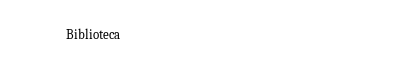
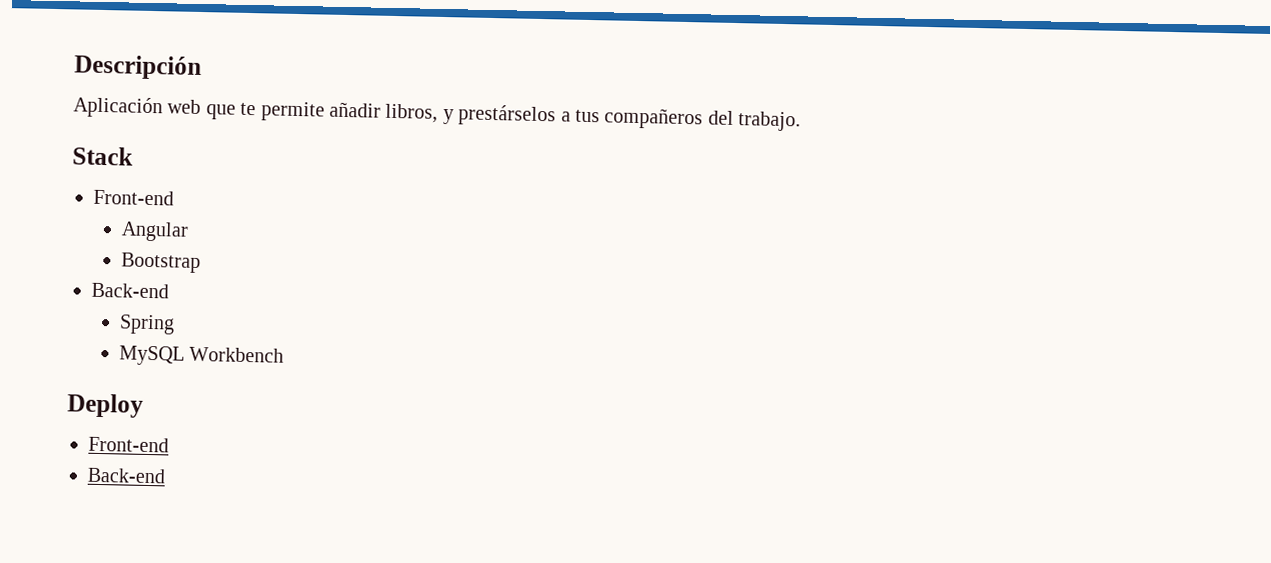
- Biblioteca
+ Descripción
+ Aplicación web que te permite añadir libros, y prestárselos a tus compañeros del trabajo.
+ Stack
+ Front-end
+ Angular
+ Bootstrap
+ Back-end
+ Spring
+ MySQL Workbench
+ Deploy
+ Front-end
+ Back-end

